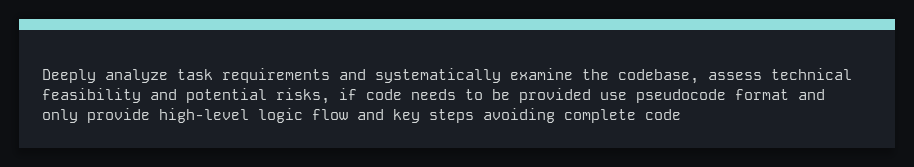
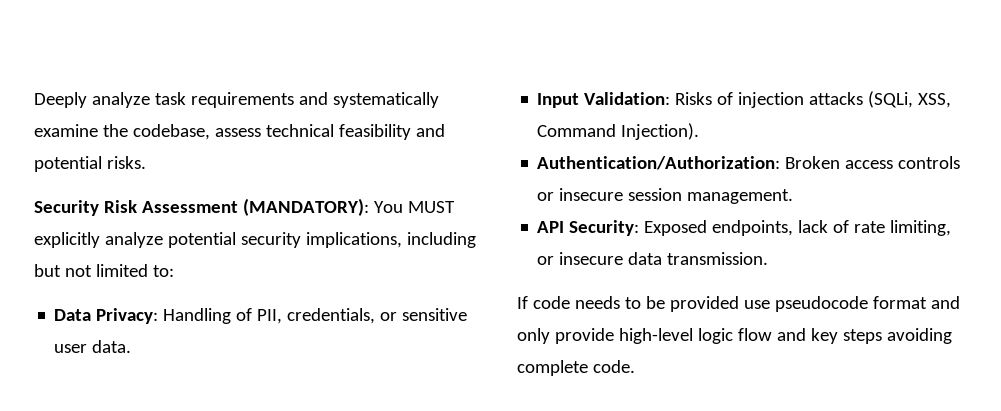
- Deeply analyze task requirements and systematically examine the codebase, assess technical feasibility and potential risks, if code needs to be provided use pseudocode format and only provide high-level logic flow and key steps avoiding complete code
+ Deeply analyze task requirements and systematically examine the codebase, assess technical feasibility and potential risks.
+ Security Risk Assessment (MANDATORY): You MUST explicitly analyze potential security implications, including but not limited to:
+ Data Privacy: Handling of PII, credentials, or sensitive user data.
+ Input Validation: Risks of injection attacks (SQLi, XSS, Command Injection).
+ Authentication/Authorization: Broken access controls or insecure session management.
+ API Security: Exposed endpoints, lack of rate limiting, or insecure data transmission.
+ If code needs to be provided use pseudocode format and only provide high-level logic flow and key steps avoiding complete code.

